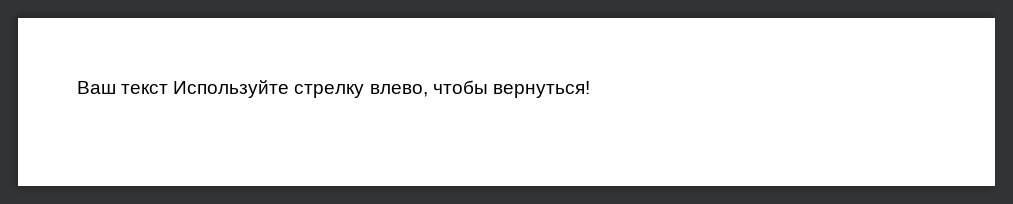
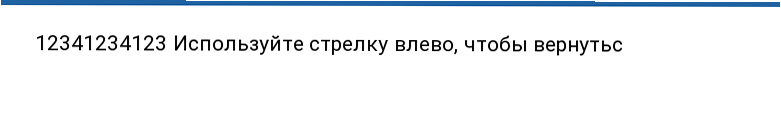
- Ваш текст Используйте стрелку влево, чтобы вернуться!
+ 12341234123 Используйте стрелку влево, чтобы вернутьс

